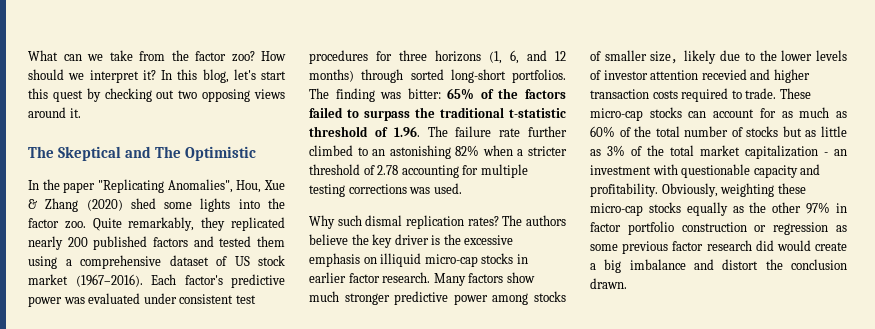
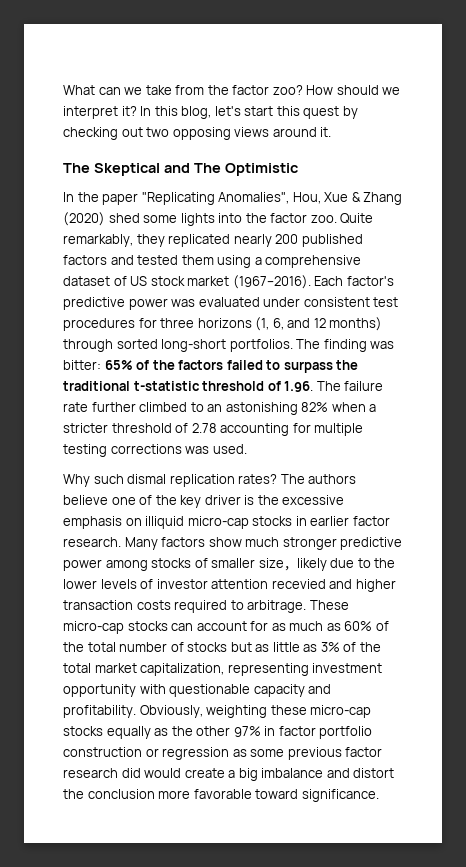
- The authors believe the key driver is the excessive emphasis on illiquid micro-cap stocks in earlier factor research.
+ The authors believe one of the key driver is the excessive emphasis on illiquid micro-cap stocks in earlier factor research.
- Many factors show much stronger predictive power among stocks of smaller size，likely due to the lower levels of investor attention recevied and higher transaction costs required to trade.
+ Many factors show much stronger predictive power among stocks of smaller size，likely due to the lower levels of investor attention recevied and higher transaction costs required to arbitrage.
- These micro-cap stocks can account for as much as 60% of the total number of stocks but as little as 3% of the total market capitalization - an investment with questionable capacity and profitability.
+ These micro-cap stocks can account for as much as 60% of the total number of stocks but as little as 3% of the total market capitalization, representing investment opportunity with questionable capacity and profitability.
- Obviously, weighting these micro-cap stocks equally as the other 97% in factor portfolio construction or regression as some previous factor research did would create a big imbalance and distort the conclusion drawn.
+ Obviously, weighting these micro-cap stocks equally as the other 97% in factor portfolio construction or regression as some previous factor research did would create a big imbalance and distort the conclusion more favorable toward significance.

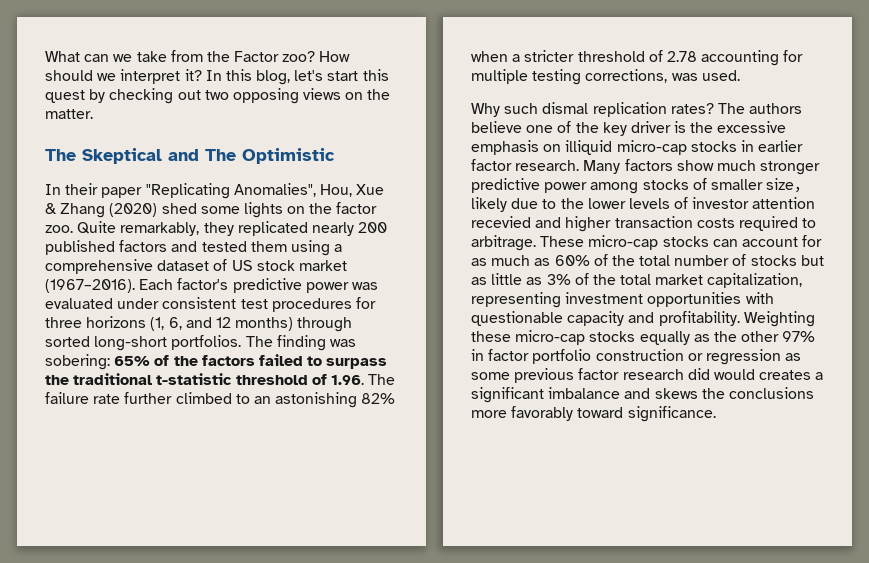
- What can we take from the factor zoo?
+ What can we take from the Factor zoo?
- In this blog, let's start this quest by checking out two opposing views around it.
+ In this blog, let's start this quest by checking out two opposing views on the matter.
- In the paper "Replicating Anomalies", Hou, Xue & Zhang (2020) shed some lights into the factor zoo.
+ In their paper "Replicating Anomalies", Hou, Xue & Zhang (2020) shed some lights on the factor zoo.
- The finding was bitter: 65% of the factors failed to surpass the traditional t-statistic threshold of 1.96. The failure rate further climbed to an astonishing 82% when a stricter threshold of 2.78 accounting for multiple testing corrections was used.
+ The finding was sobering: 65% of the factors failed to surpass the traditional t-statistic threshold of 1.96. The failure rate further climbed to an astonishing 82% when a stricter threshold of 2.78 accounting for multiple testing corrections, was used.
- These micro-cap stocks can account for as much as 60% of the total number of stocks but as little as 3% of the total market capitalization, representing investment opportunity with questionable capacity and profitability.
+ These micro-cap stocks can account for as much as 60% of the total number of stocks but as little as 3% of the total market capitalization, representing investment opportunities with questionable capacity and profitability.
- Obviously, weighting these micro-cap stocks equally as the other 97% in factor portfolio construction or regression as some previous factor research did would create a big imbalance and distort the conclusion more favorable toward significance.
+ Weighting these micro-cap stocks equally as the other 97% in factor portfolio construction or regression as some previous factor research did would creates a significant imbalance and skews the conclusions more favorably toward significance.

